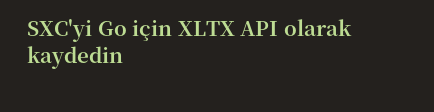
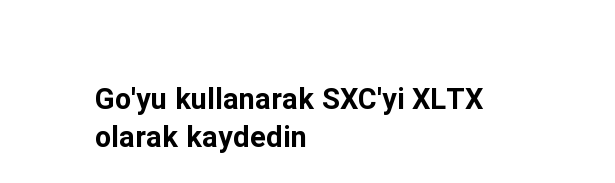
- SXC'yi Go için XLTX API olarak kaydedin
+ Go'yu kullanarak SXC'yi XLTX olarak kaydedin

